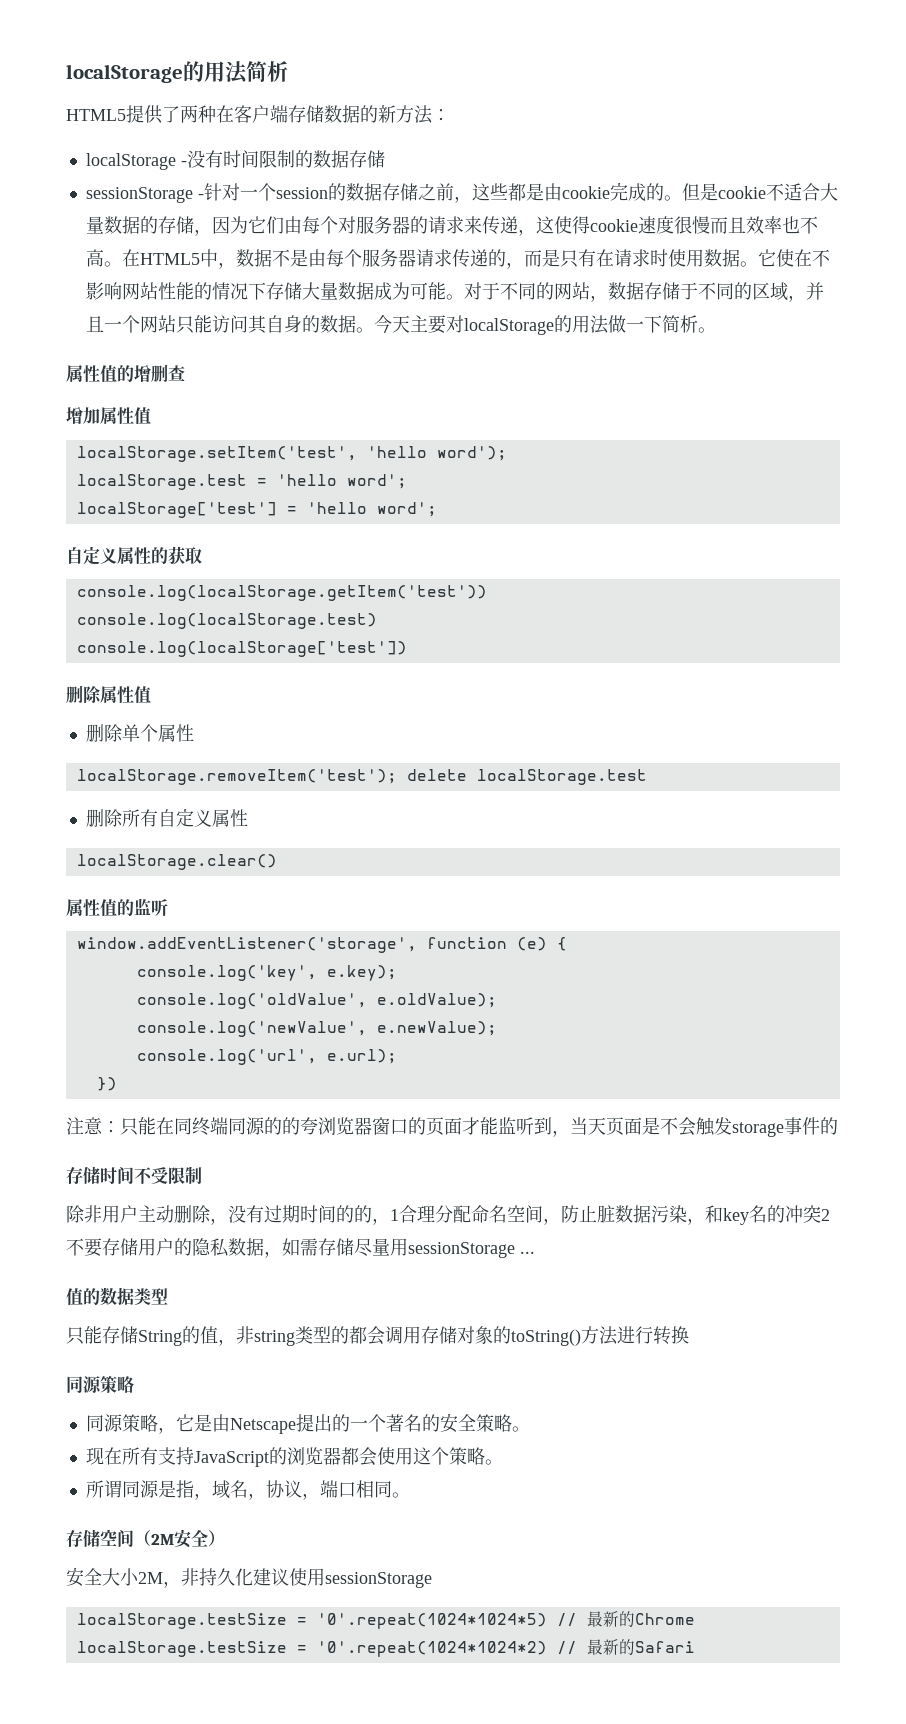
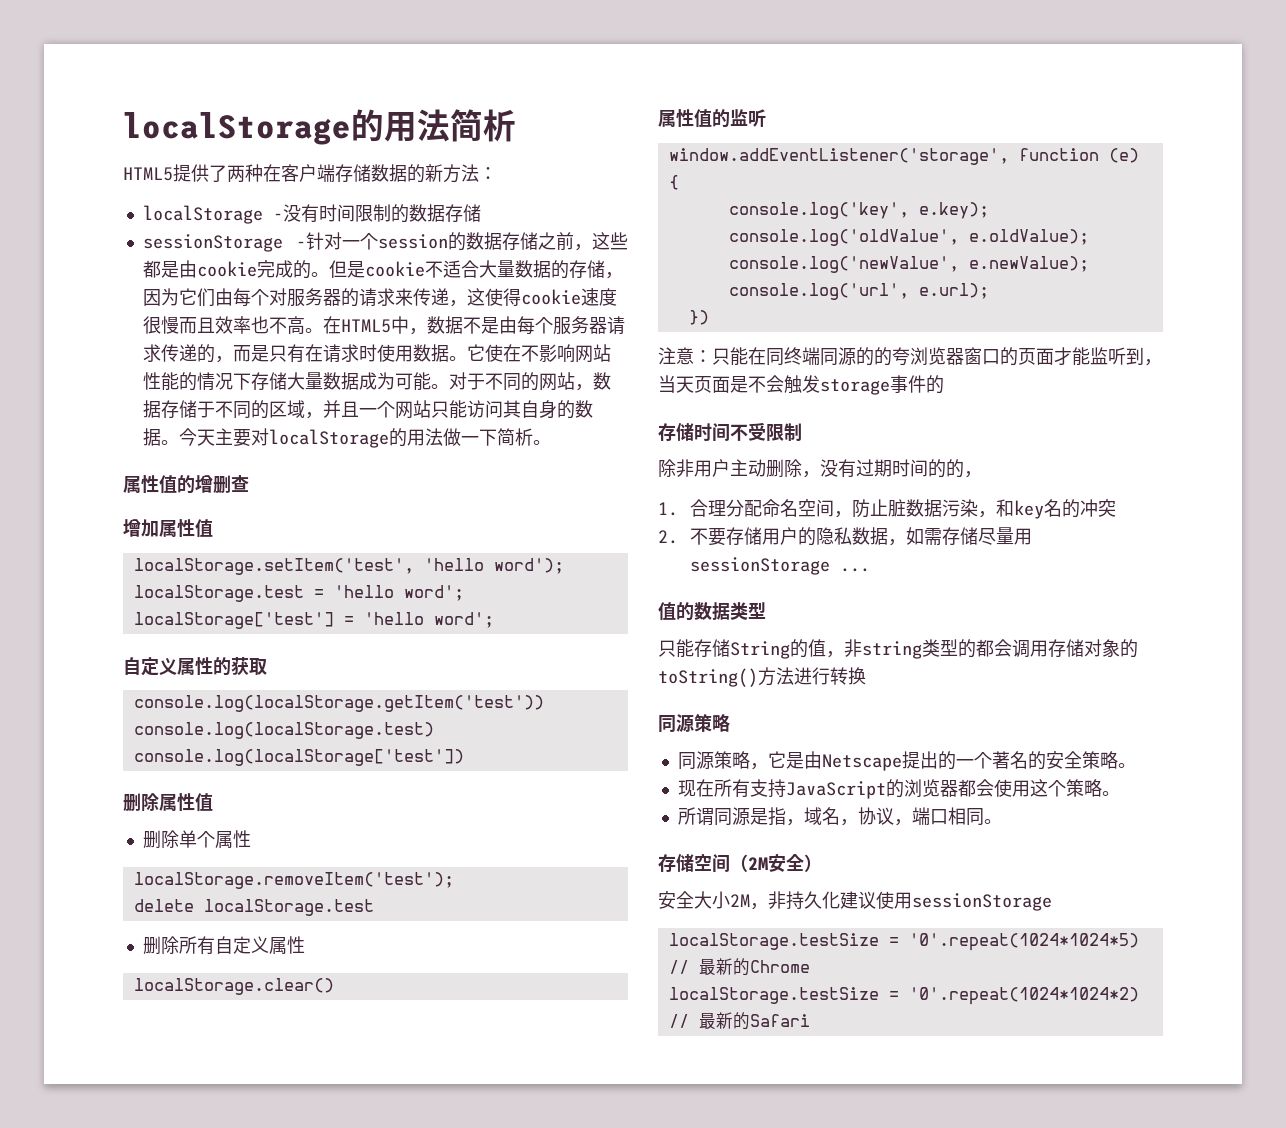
- localStorage.removeItem('test'); delete localStorage.test
+ localStorage.removeItem('test');
+ delete localStorage.test
- 除非用户主动删除，没有过期时间的的，1合理分配命名空间，防止脏数据污染，和key名的冲突2不要存储用户的隐私数据，如需存储尽量用sessionStorage ...
+ 除非用户主动删除，没有过期时间的的，
+ 1.合理分配命名空间，防止脏数据污染，和key名的冲突
+ 2.不要存储用户的隐私数据，如需存储尽量用sessionStorage ...

